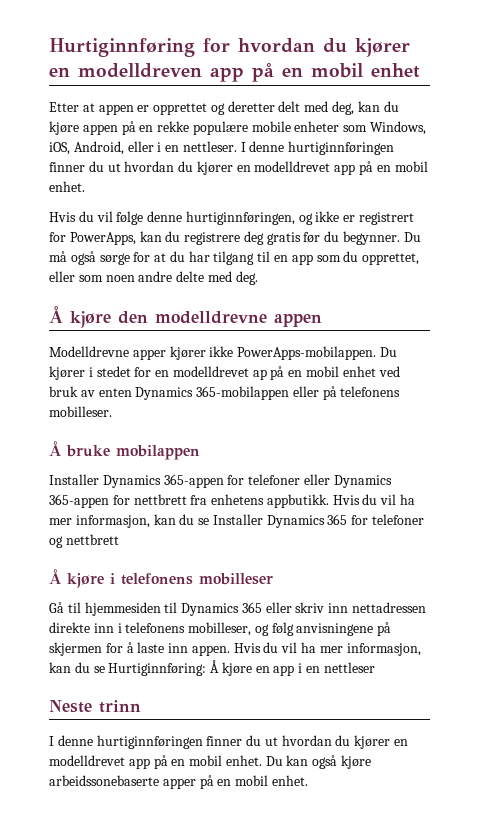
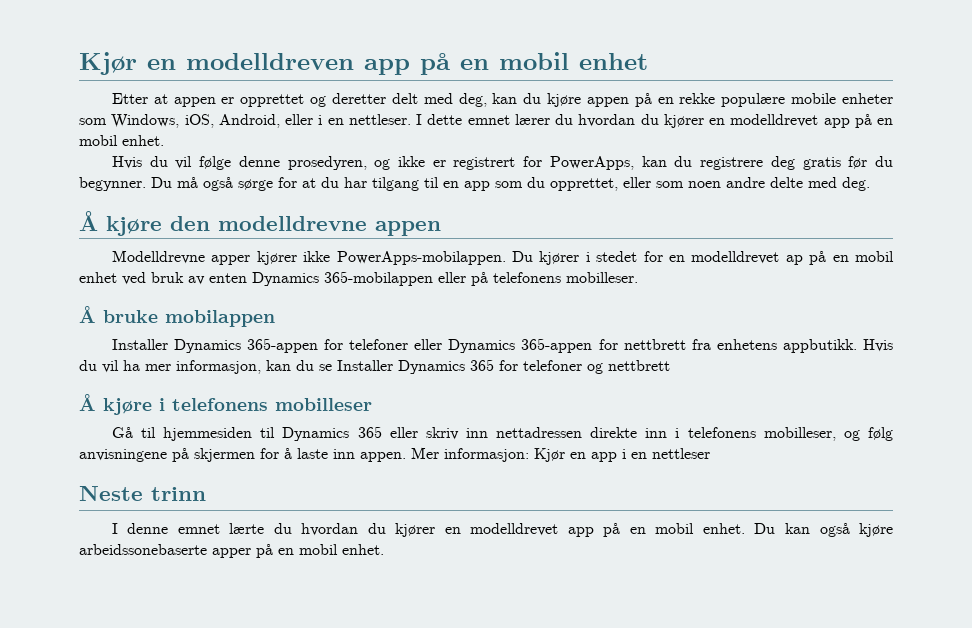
- Hurtiginnføring for hvordan du kjører en modelldreven app på en mobil enhet
+ Kjør en modelldreven app på en mobil enhet
- Etter at appen er opprettet og deretter delt med deg, kan du kjøre appen på en rekke populære mobile enheter som Windows, iOS, Android, eller i en nettleser. I denne hurtiginnføringen finner du ut hvordan du kjører en modelldrevet app på en mobil enhet.
+ Etter at appen er opprettet og deretter delt med deg, kan du kjøre appen på en rekke populære mobile enheter som Windows, iOS, Android, eller i en nettleser. I dette emnet lærer du hvordan du kjører en modelldrevet app på en mobil enhet.
- Hvis du vil følge denne hurtiginnføringen, og ikke er registrert for PowerApps, kan du registrere deg gratis før du begynner.
+ Hvis du vil følge denne prosedyren, og ikke er registrert for PowerApps, kan du registrere deg gratis før du begynner.
- Hvis du vil ha mer informasjon, kan du se Hurtiginnføring: Å kjøre en app i en nettleser
+ Mer informasjon: Kjør en app i en nettleser
  Neste trinn
- I denne hurtiginnføringen finner du ut hvordan du kjører en modelldrevet app på en mobil enhet.
+ I denne emnet lærte du hvordan du kjører en modelldrevet app på en mobil enhet.

